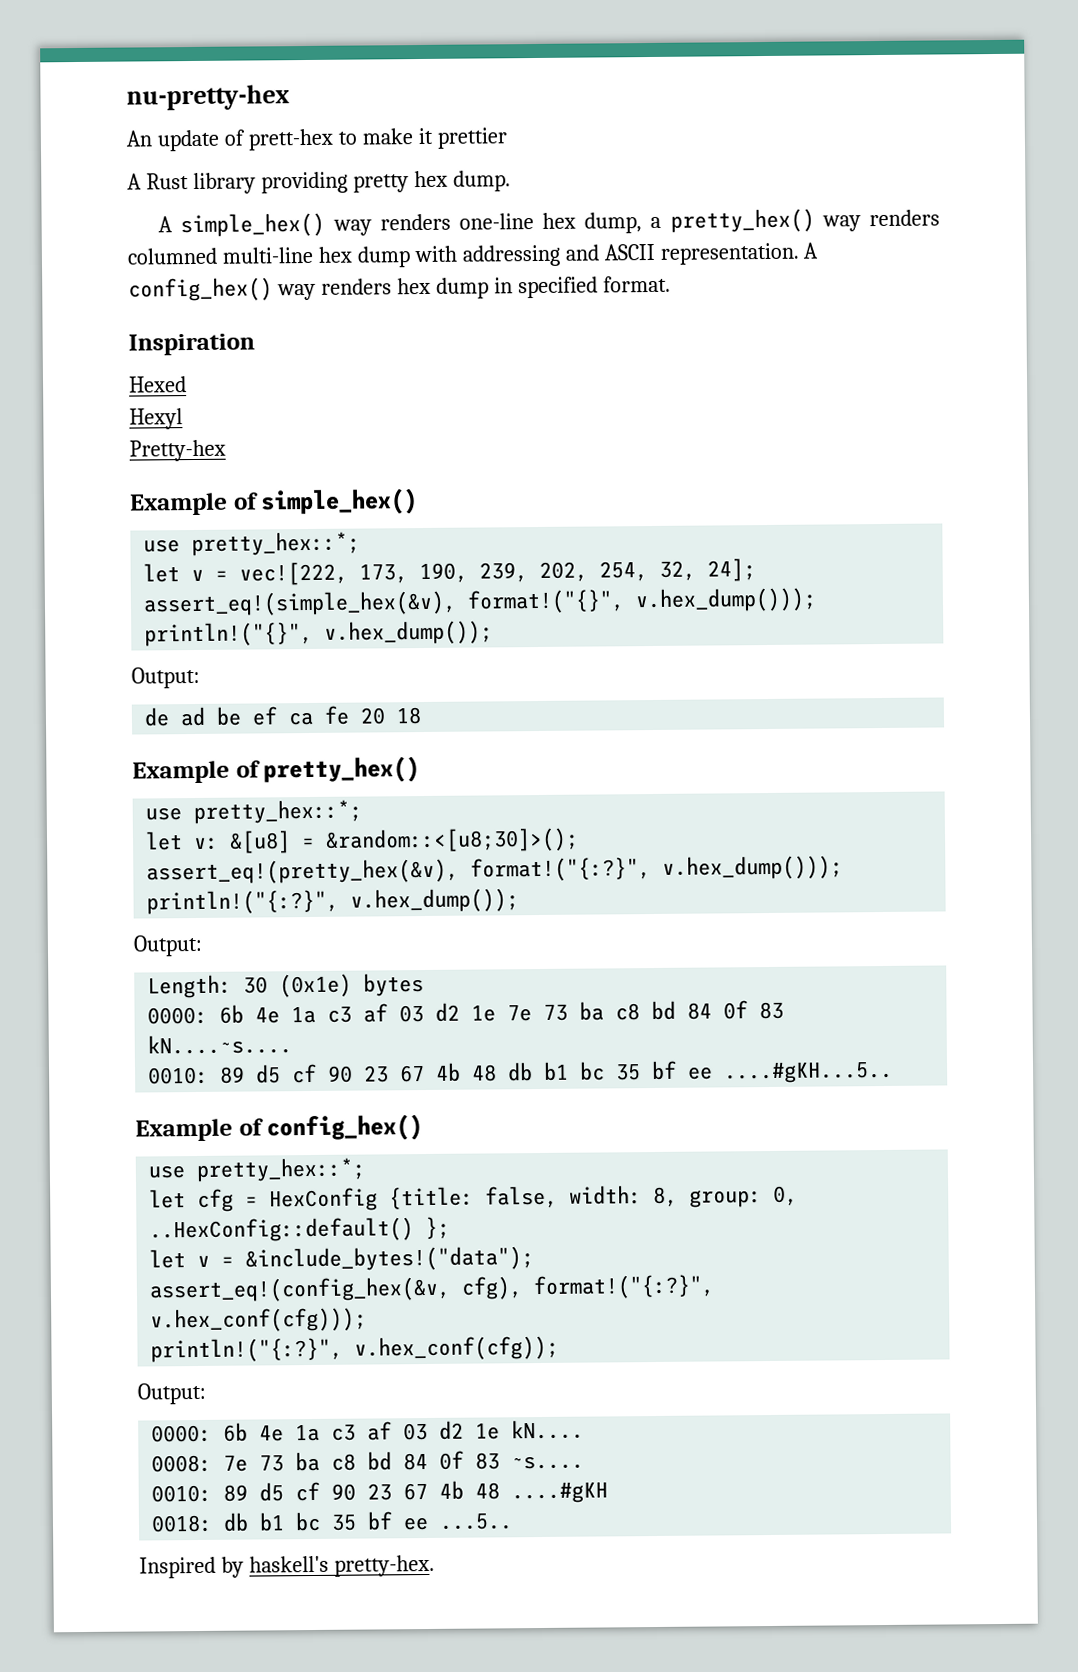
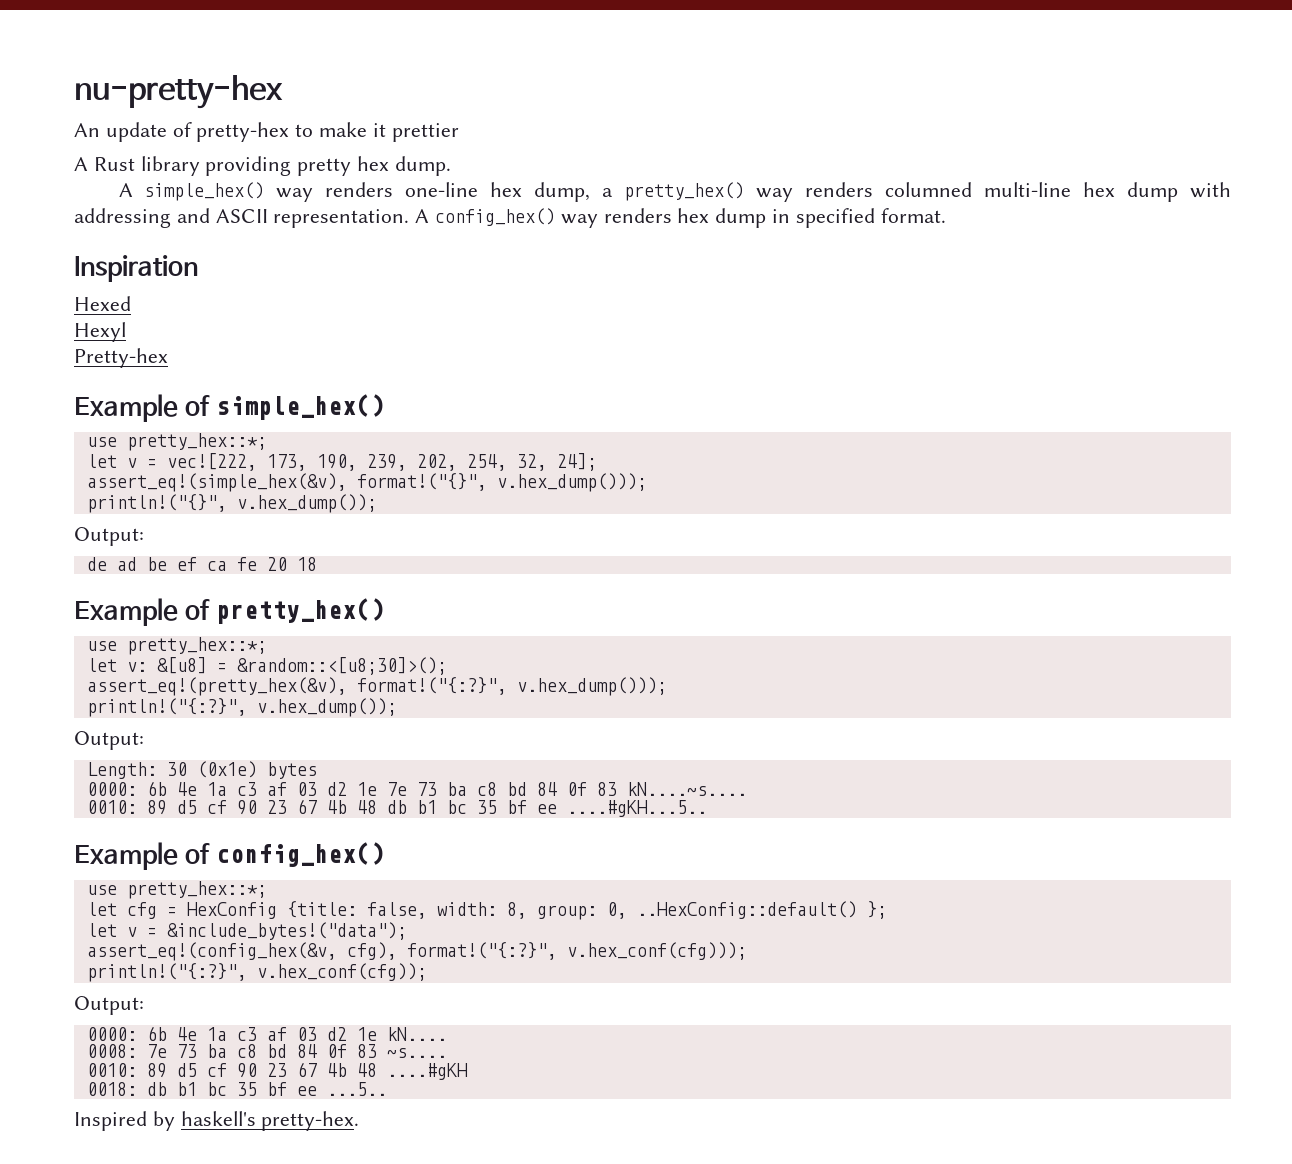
- An update of prett-hex to make it prettier
+ An update of pretty-hex to make it prettier

